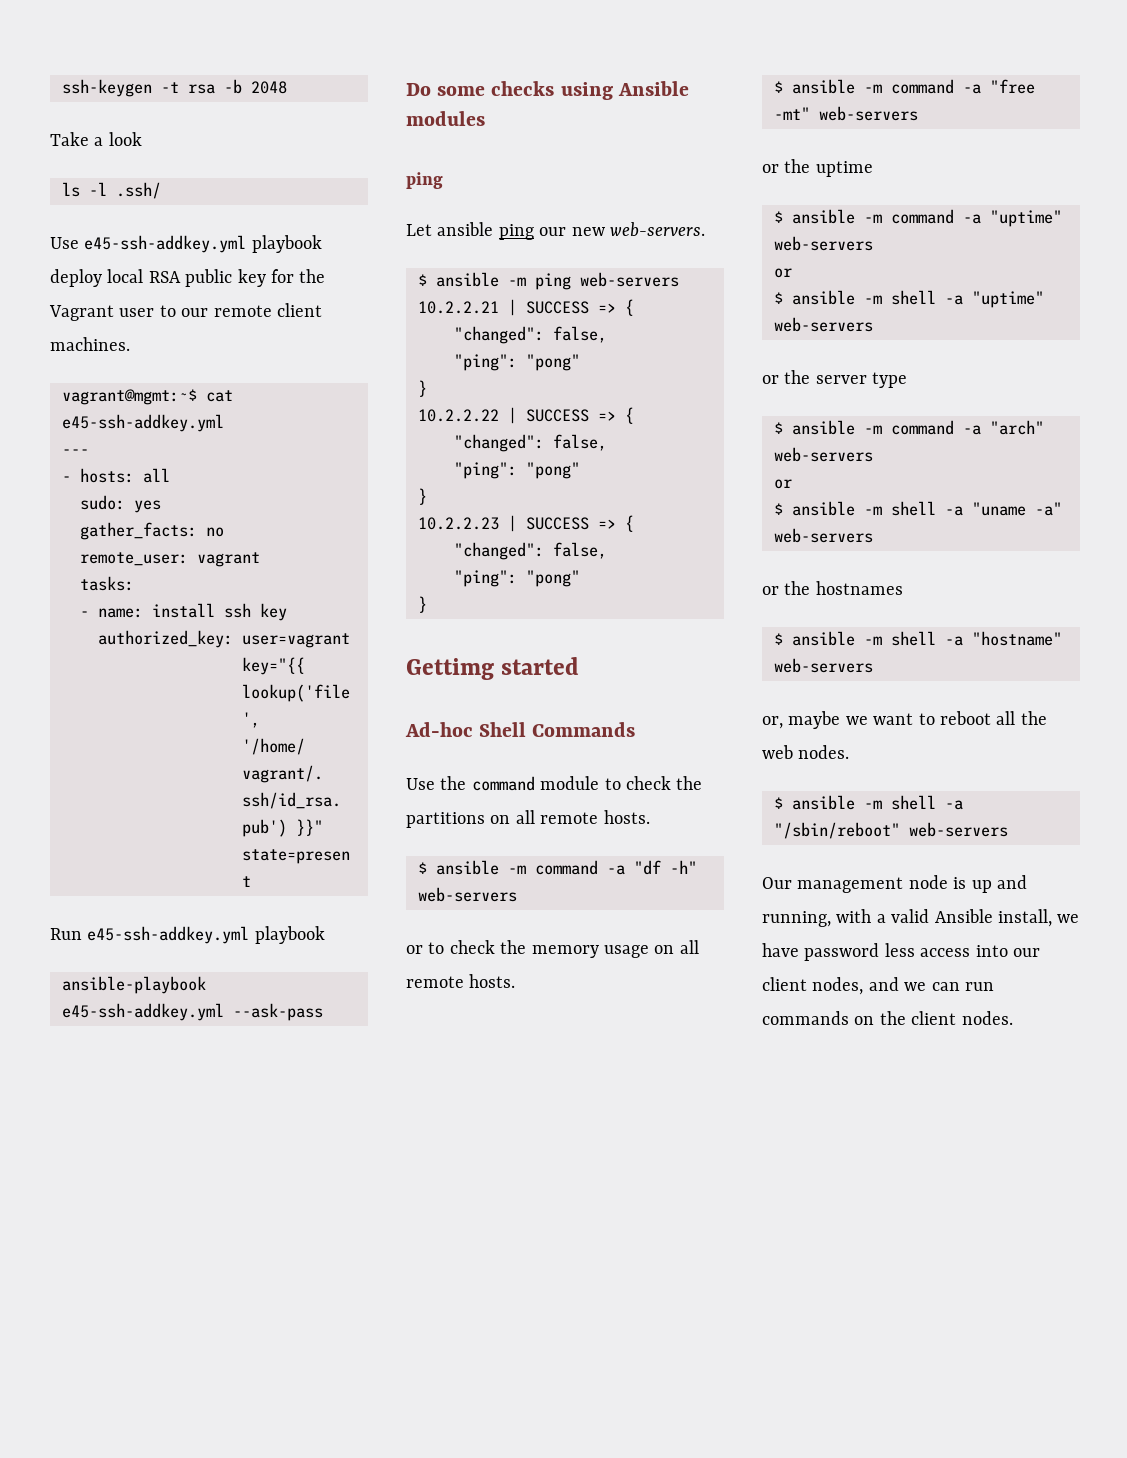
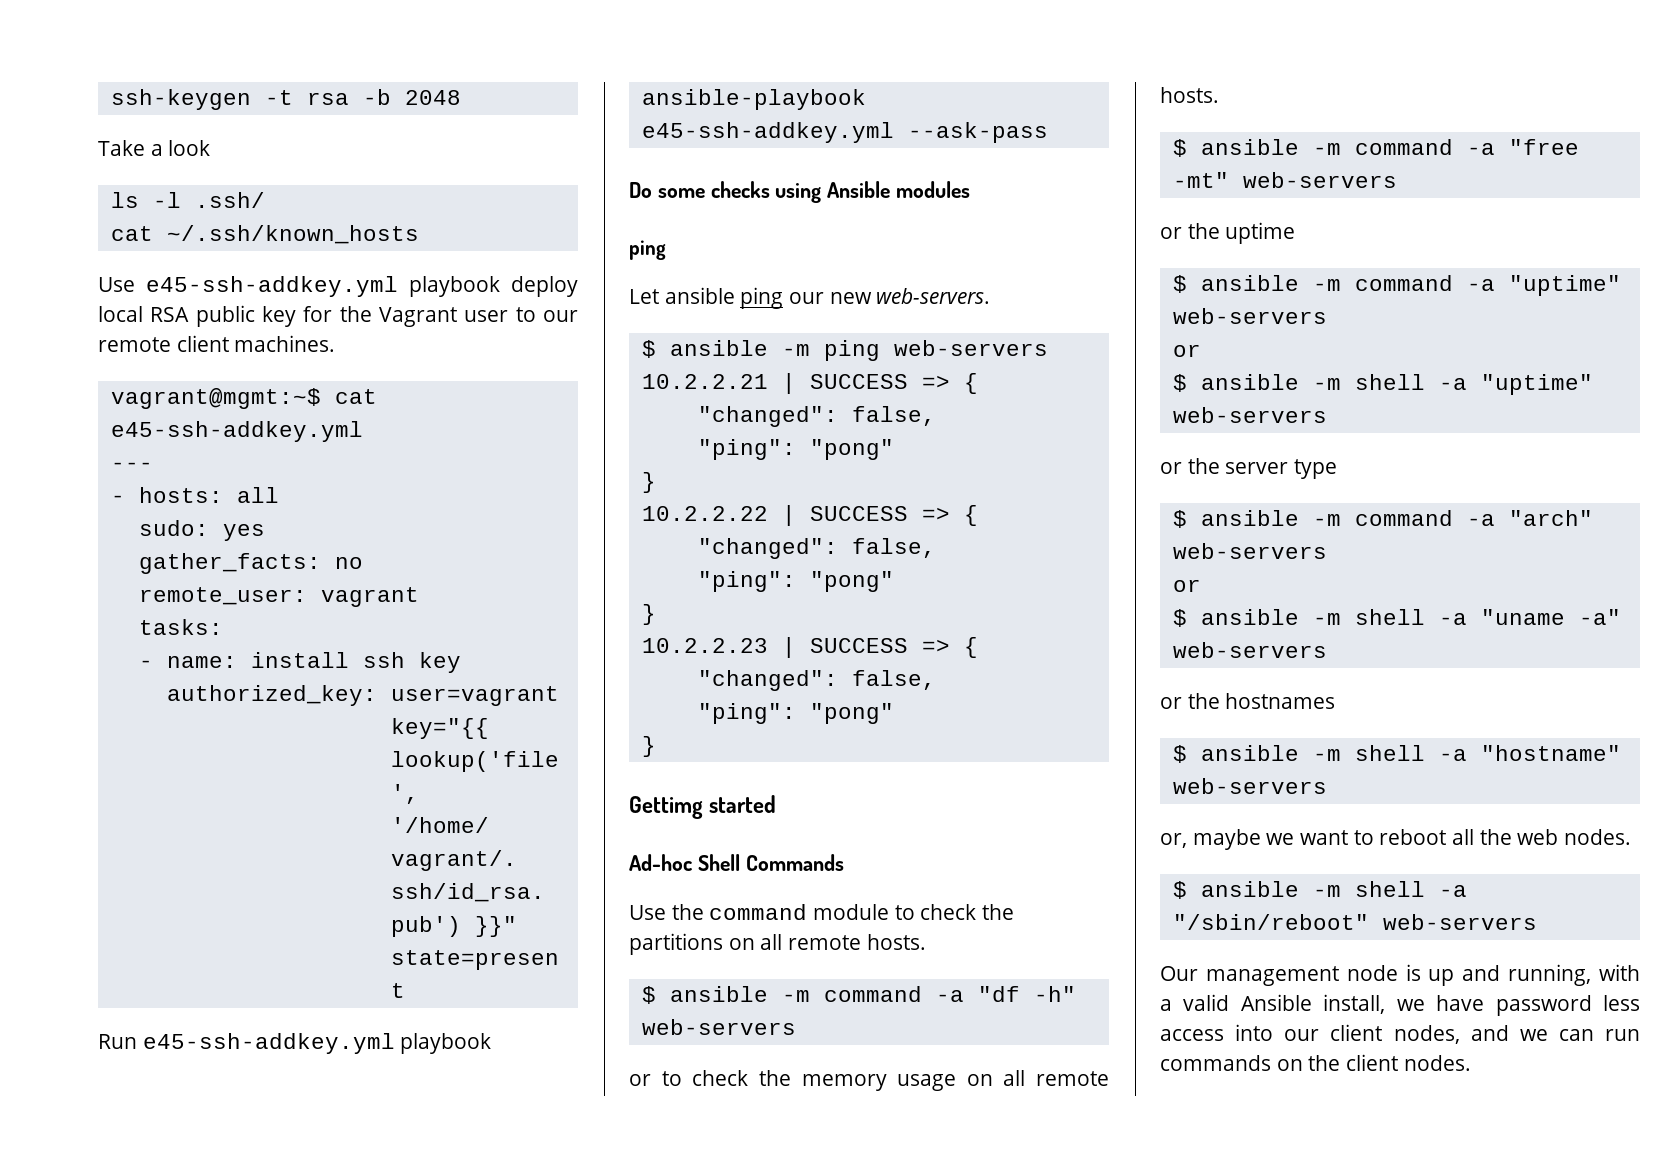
+ cat ~/.ssh/known_hosts

